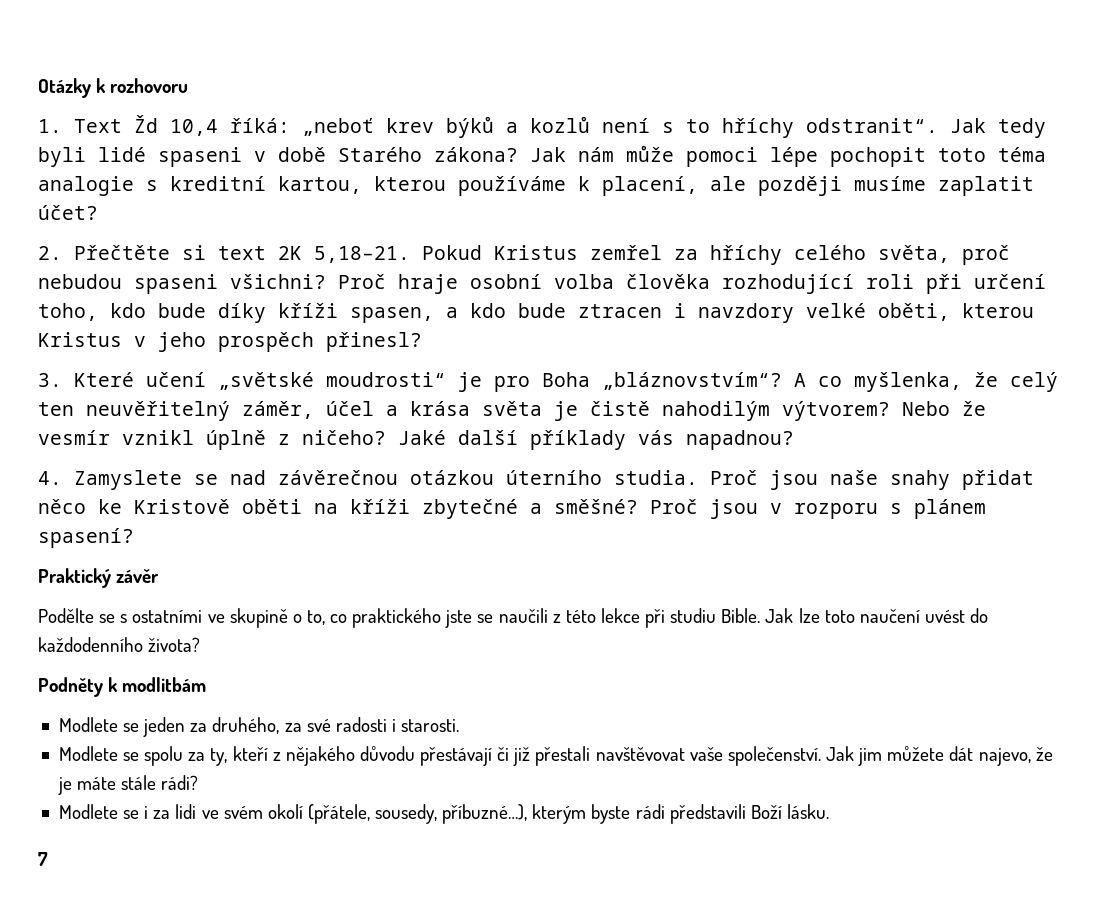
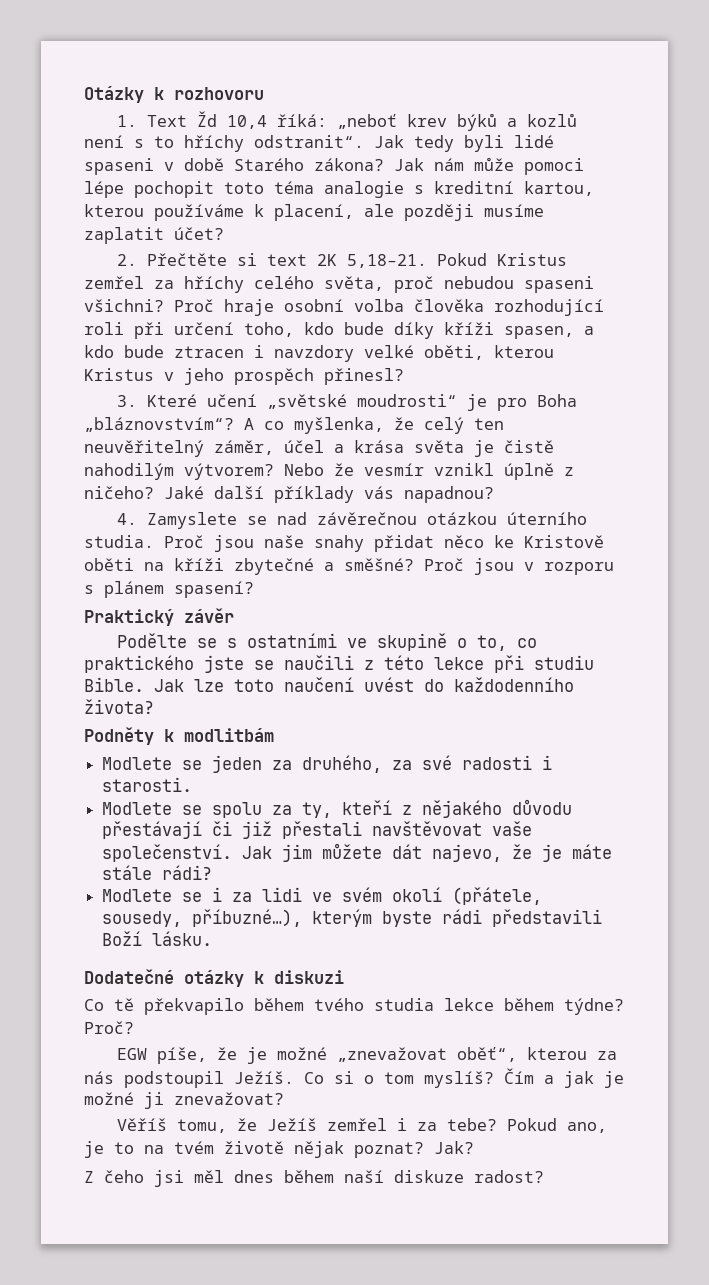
- 7
+ Dodatečné otázky k diskuzi
+ Co tě překvapilo během tvého studia lekce během týdne? Proč?
+ EGW píše, že je možné „znevažovat oběť“, kterou za nás podstoupil Ježíš. Co si o tom myslíš? Čím a jak je možné ji znevažovat?
+ Věříš tomu, že Ježíš zemřel i za tebe? Pokud ano, je to na tvém životě nějak poznat? Jak?
+ Z čeho jsi měl dnes během naší diskuze radost?

